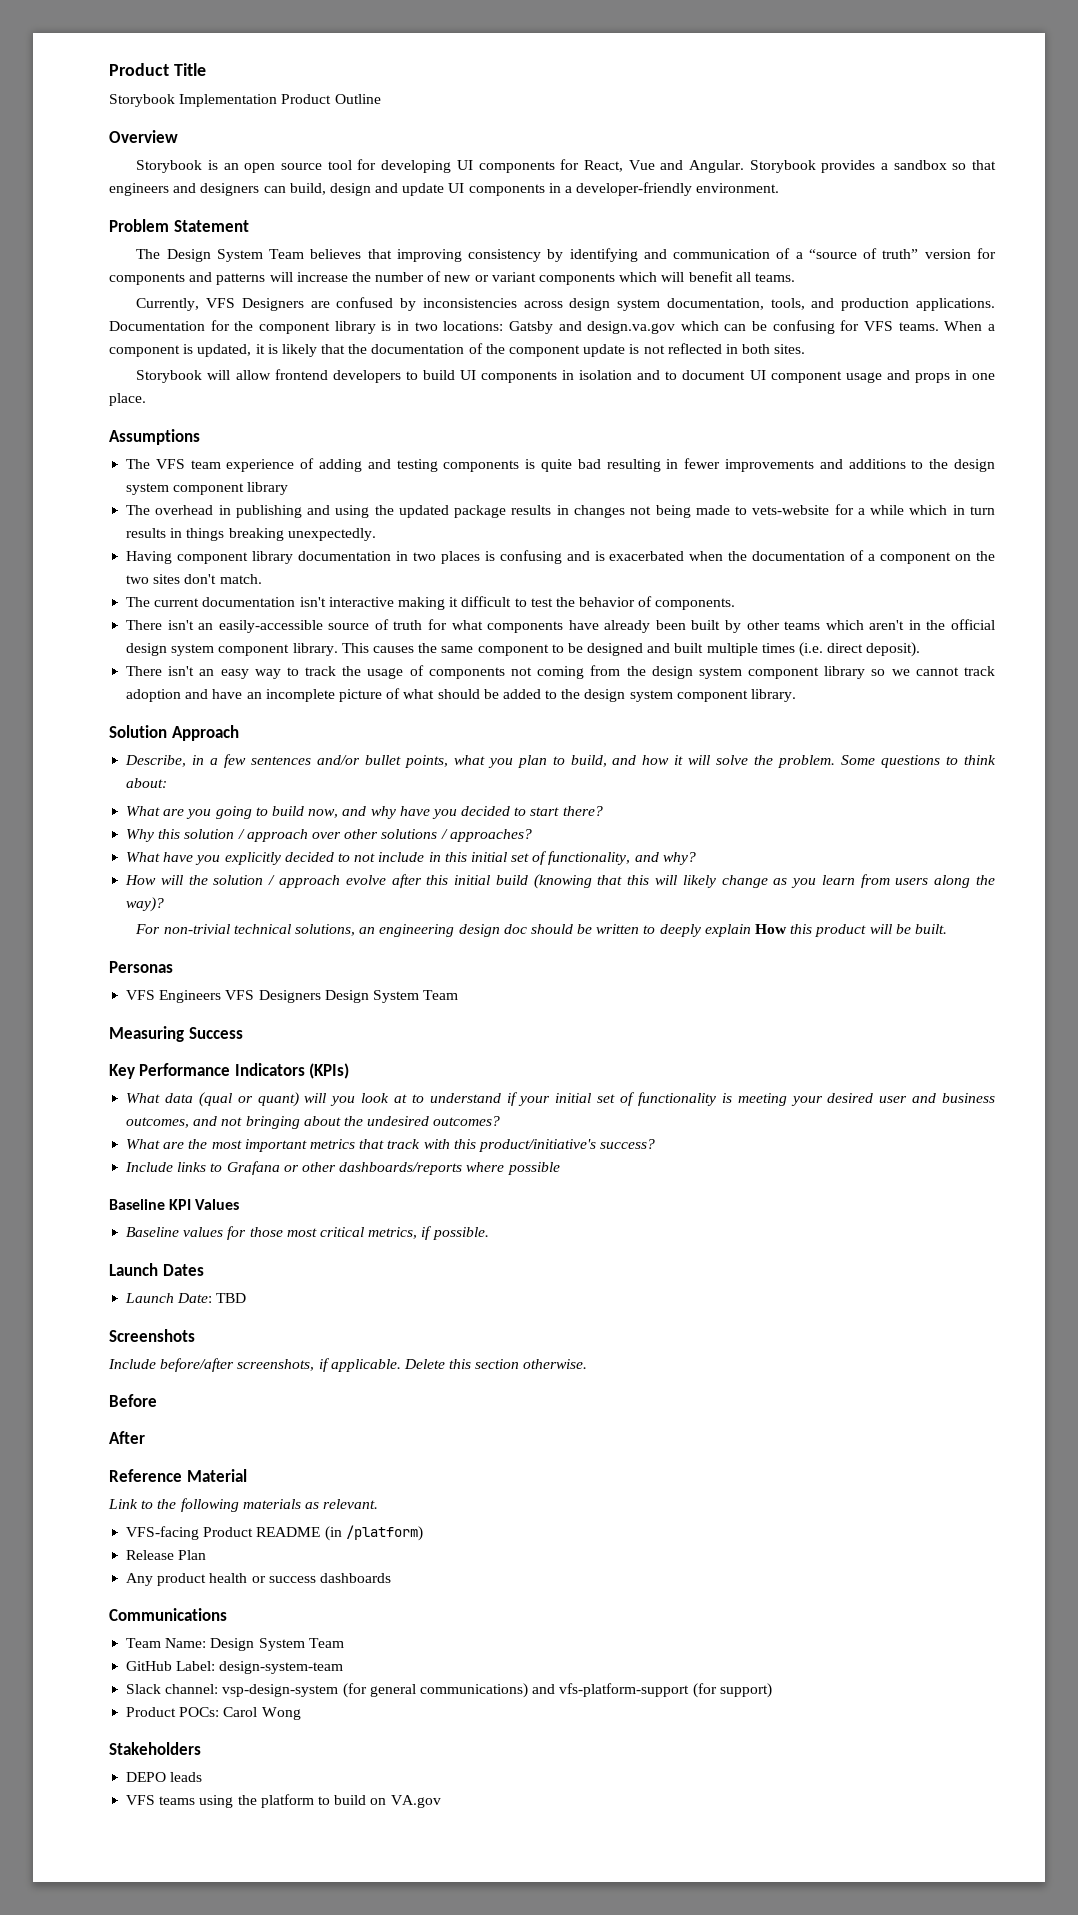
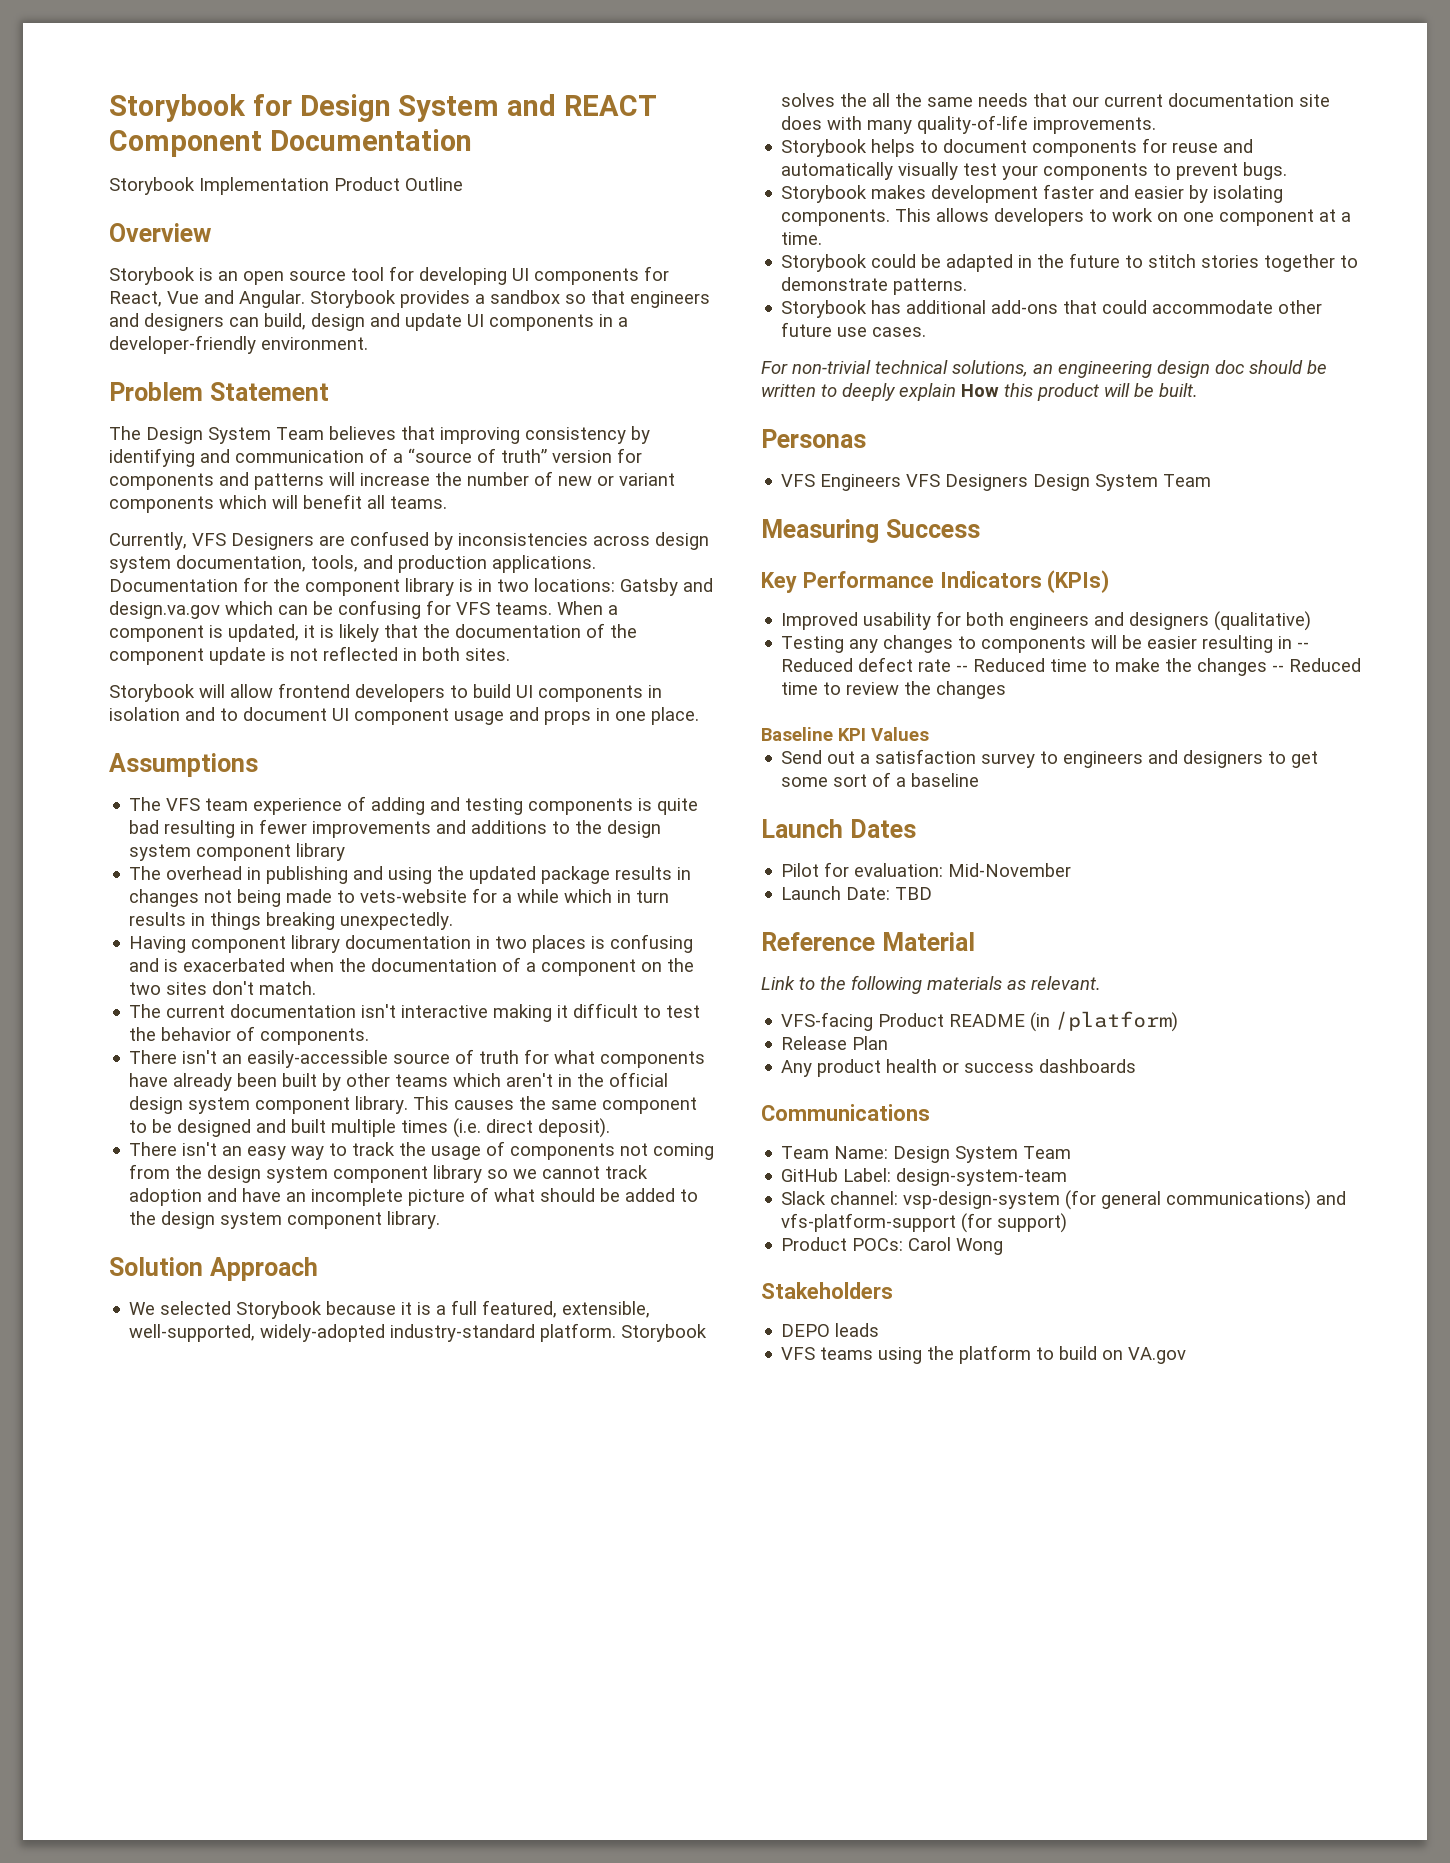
- Product Title
+ Storybook for Design System and REACT Component Documentation
- Describe, in a few sentences and/or bullet points, what you plan to build, and how it will solve the problem. Some questions to think about:
- What are you going to build now, and why have you decided to start there?
- Why this solution / approach over other solutions / approaches?
- What have you explicitly decided to not include in this initial set of functionality, and why?
- How will the solution / approach evolve after this initial build (knowing that this will likely change as you learn from users along the way)?
+ We selected Storybook because it is a full featured, extensible, well-supported, widely-adopted industry-standard platform. Storybook solves the all the same needs that our current documentation site does with many quality-of-life improvements.
+ Storybook helps to document components for reuse and automatically visually test your components to prevent bugs.
+ Storybook makes development faster and easier by isolating components. This allows developers to work on one component at a time.
+ Storybook could be adapted in the future to stitch stories together to demonstrate patterns.
+ Storybook has additional add-ons that could accommodate other future use cases.
- What data (qual or quant) will you look at to understand if your initial set of functionality is meeting your desired user and business outcomes, and not bringing about the undesired outcomes?
- What are the most important metrics that track with this product/initiative's success?
- Include links to Grafana or other dashboards/reports where possible
+ Improved usability for both engineers and designers (qualitative)
+ Testing any changes to components will be easier resulting in -- Reduced defect rate -- Reduced time to make the changes -- Reduced time to review the changes
  Baseline KPI Values
- Baseline values for those most critical metrics, if possible.
+ Send out a satisfaction survey to engineers and designers to get some sort of a baseline
  Launch Dates
+ Pilot for evaluation: Mid-November
  Launch Date: TBD
- Screenshots
- Include before/after screenshots, if applicable. Delete this section otherwise.
- Before
- After

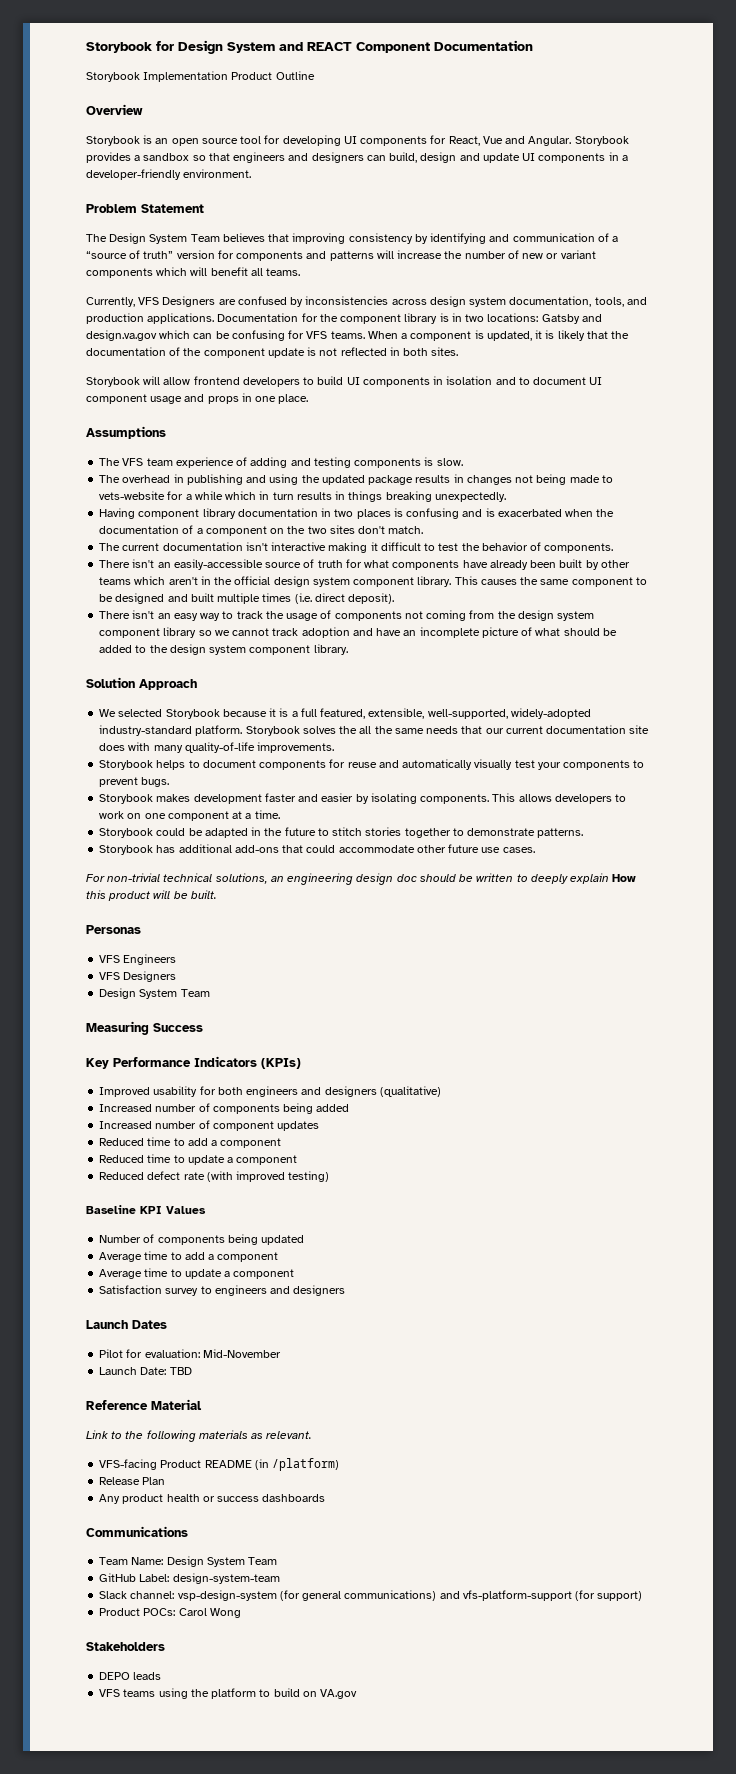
- The VFS team experience of adding and testing components is quite bad resulting in fewer improvements and additions to the design system component library
+ The VFS team experience of adding and testing components is slow.
- VFS Engineers VFS Designers Design System Team
+ VFS Engineers
+ VFS Designers
+ Design System Team
- Testing any changes to components will be easier resulting in -- Reduced defect rate -- Reduced time to make the changes -- Reduced time to review the changes
+ Increased number of components being added
+ Increased number of component updates
+ Reduced time to add a component
+ Reduced time to update a component
+ Reduced defect rate (with improved testing)
  Baseline KPI Values
- Send out a satisfaction survey to engineers and designers to get some sort of a baseline
+ Number of components being updated
+ Average time to add a component
+ Average time to update a component
+ Satisfaction survey to engineers and designers

